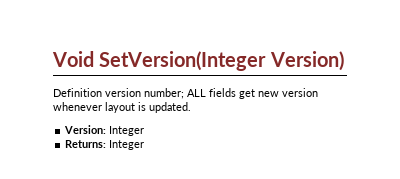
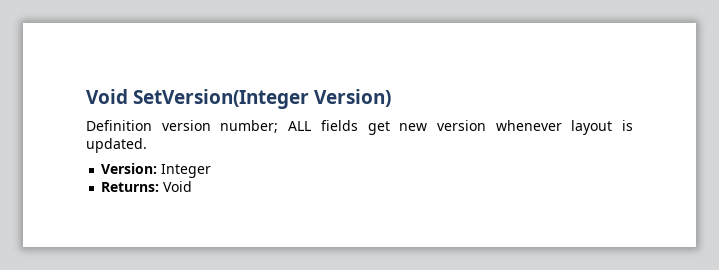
- Returns: Integer
+ Returns: Void

